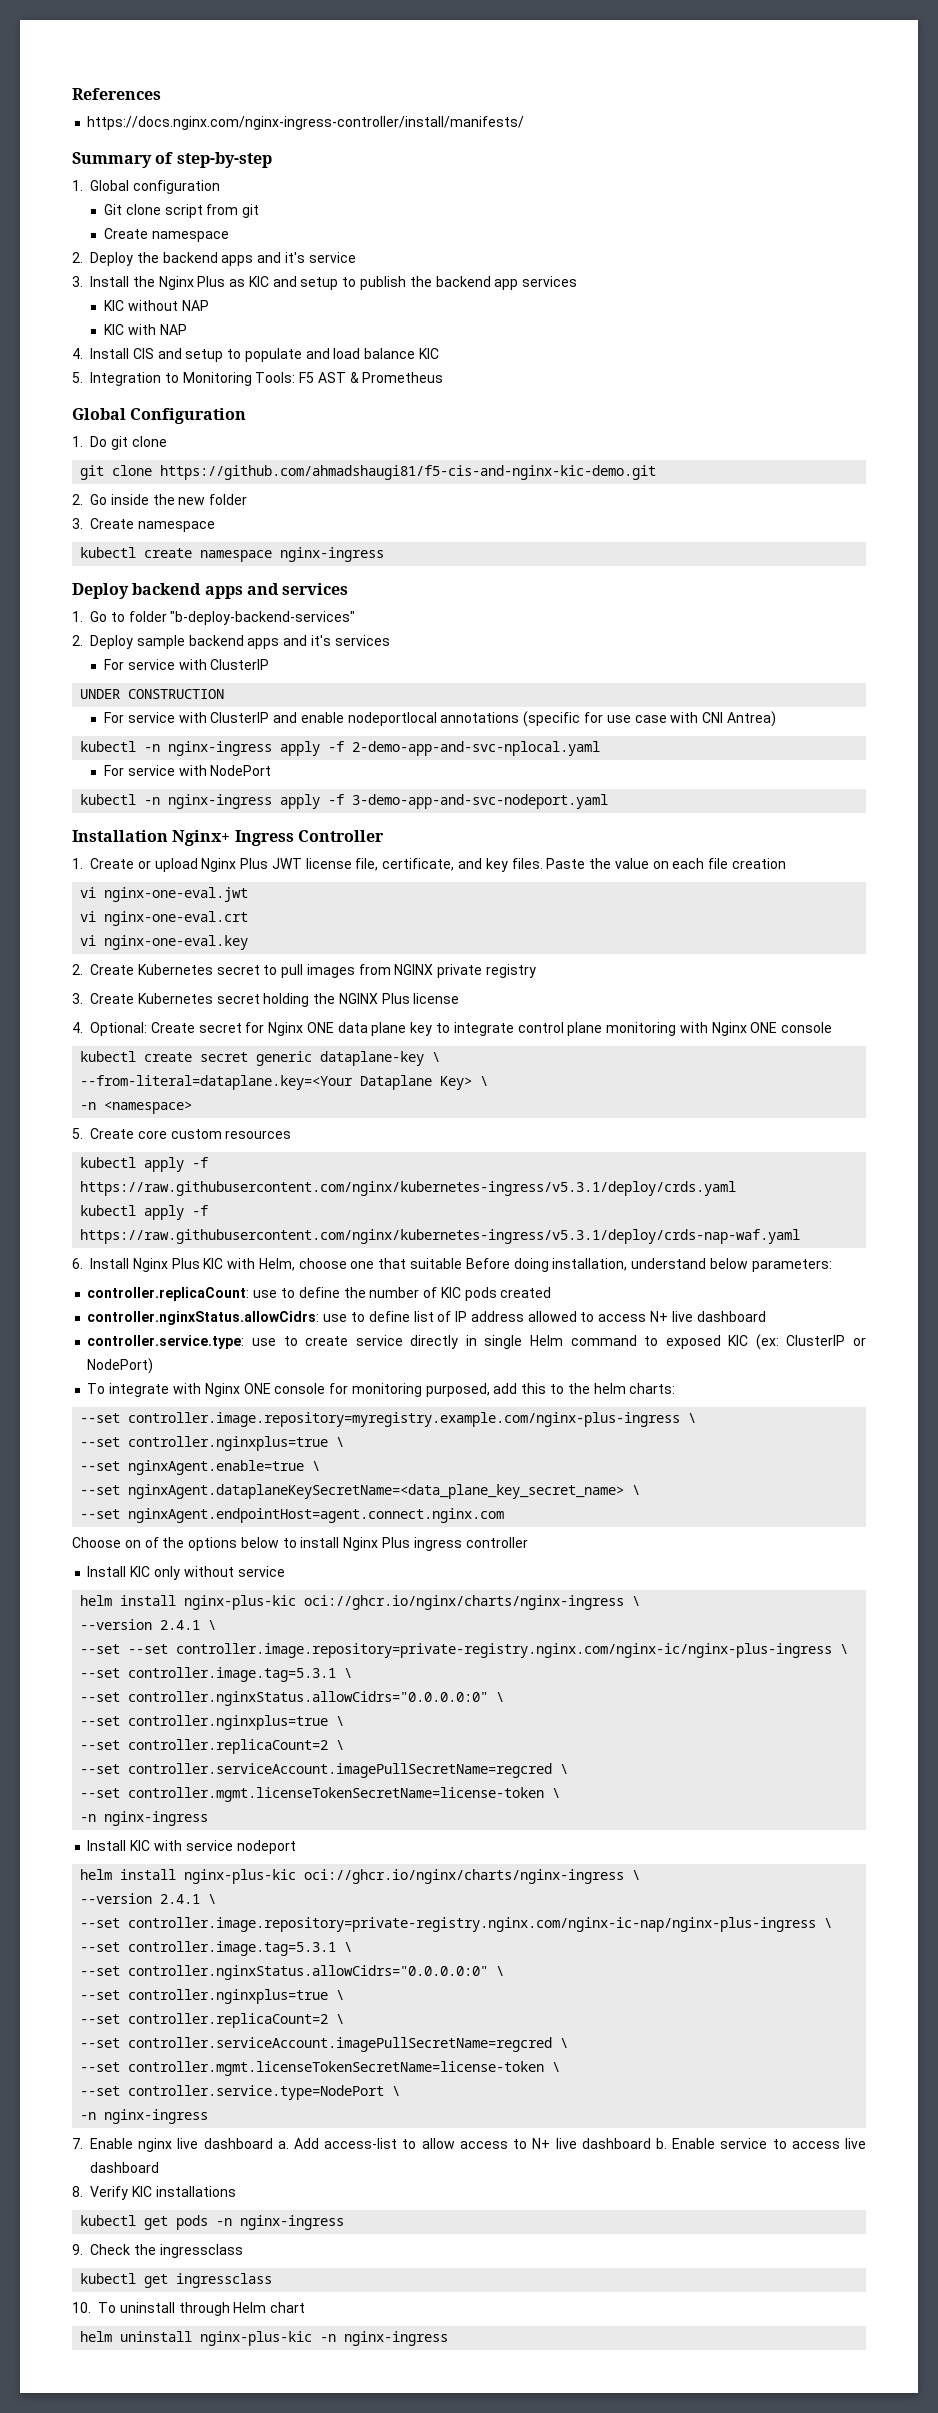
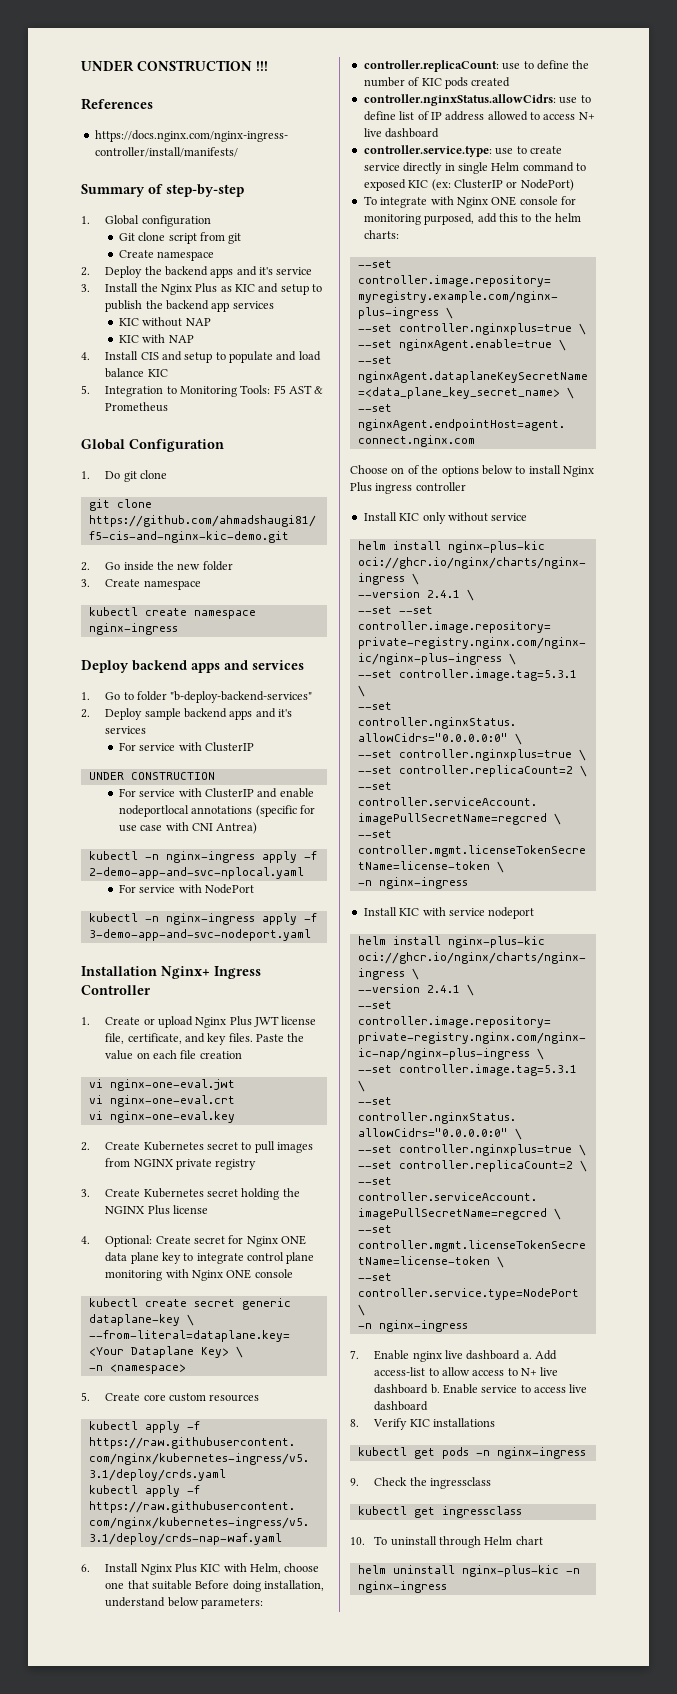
+ UNDER CONSTRUCTION !!!

